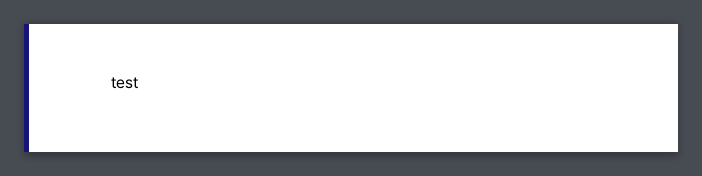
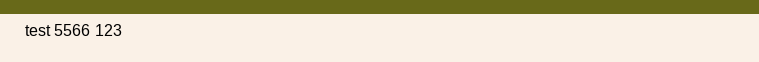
- test
+ test 5566 123

